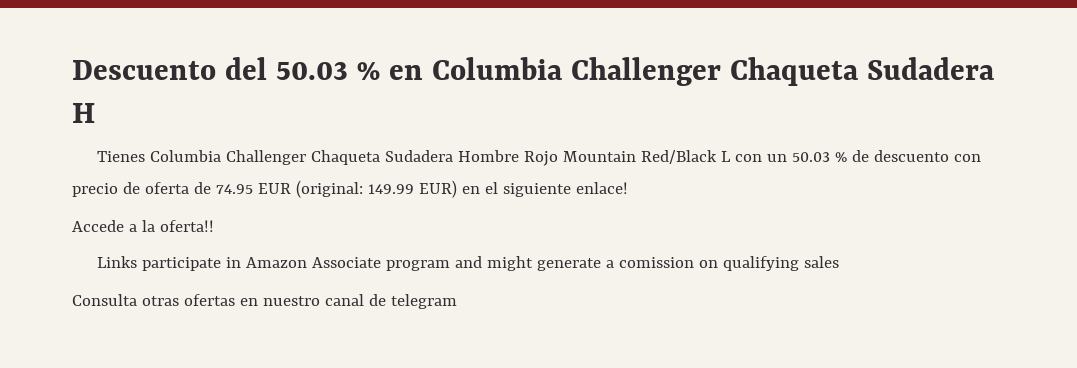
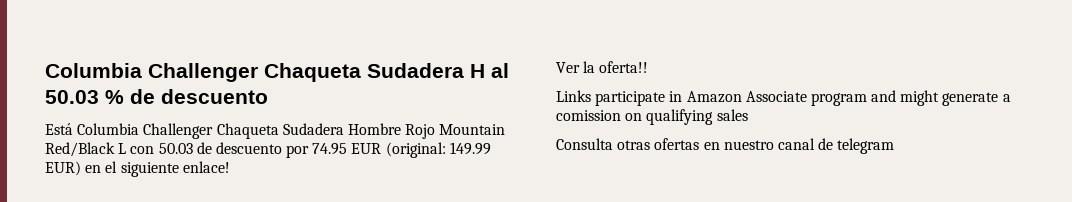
- Descuento del 50.03 % en Columbia Challenger Chaqueta Sudadera H
- Tienes Columbia Challenger Chaqueta Sudadera Hombre Rojo Mountain Red/Black L con un 50.03 % de descuento con precio de oferta de 74.95 EUR (original: 149.99 EUR) en el siguiente enlace!
+ Columbia Challenger Chaqueta Sudadera H al 50.03 % de descuento
+ Está Columbia Challenger Chaqueta Sudadera Hombre Rojo Mountain Red/Black L con 50.03 de descuento por 74.95 EUR (original: 149.99 EUR) en el siguiente enlace!
- Accede a la oferta!!
+ Ver la oferta!!

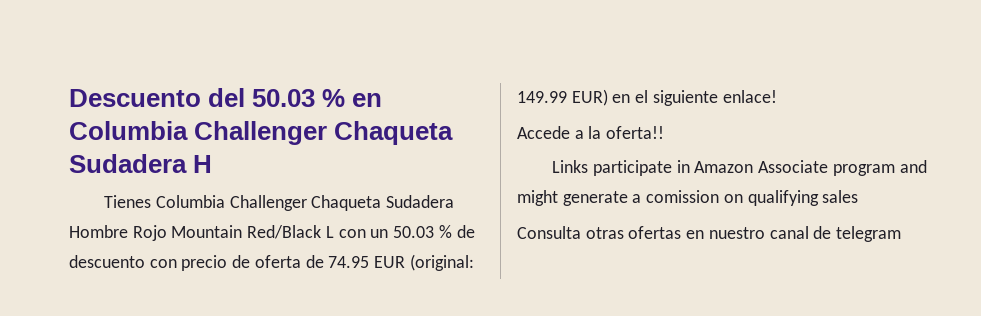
- Columbia Challenger Chaqueta Sudadera H al 50.03 % de descuento
- Está Columbia Challenger Chaqueta Sudadera Hombre Rojo Mountain Red/Black L con 50.03 de descuento por 74.95 EUR (original: 149.99 EUR) en el siguiente enlace!
+ Descuento del 50.03 % en Columbia Challenger Chaqueta Sudadera H
+ Tienes Columbia Challenger Chaqueta Sudadera Hombre Rojo Mountain Red/Black L con un 50.03 % de descuento con precio de oferta de 74.95 EUR (original: 149.99 EUR) en el siguiente enlace!
- Ver la oferta!!
+ Accede a la oferta!!

